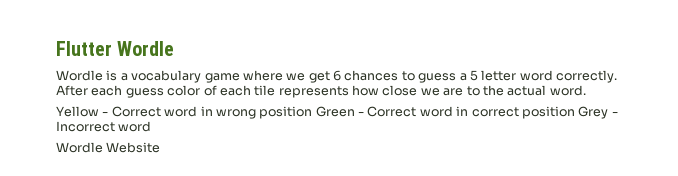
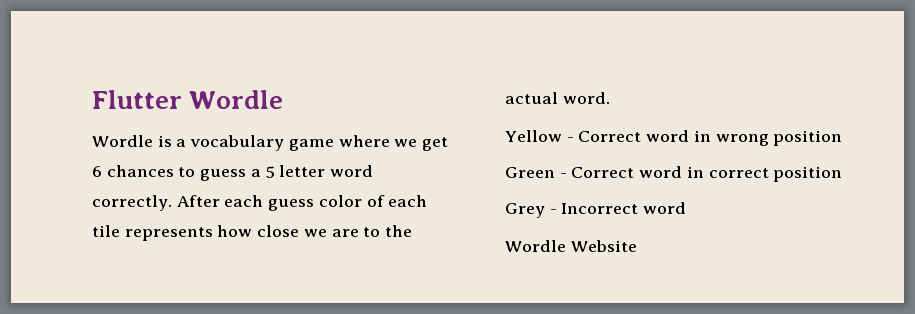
- Yellow - Correct word in wrong position Green - Correct word in correct position Grey - Incorrect word
+ Yellow - Correct word in wrong position
+ Green - Correct word in correct position
+ Grey - Incorrect word

